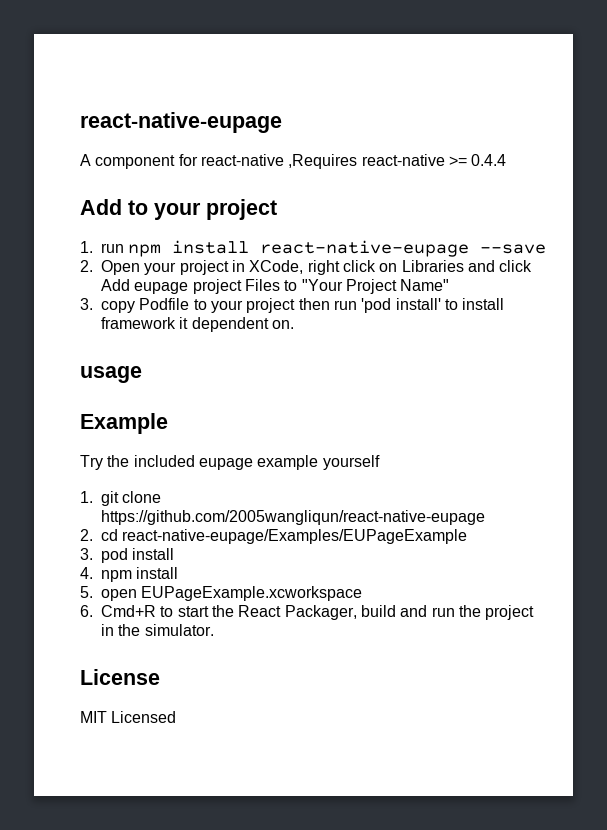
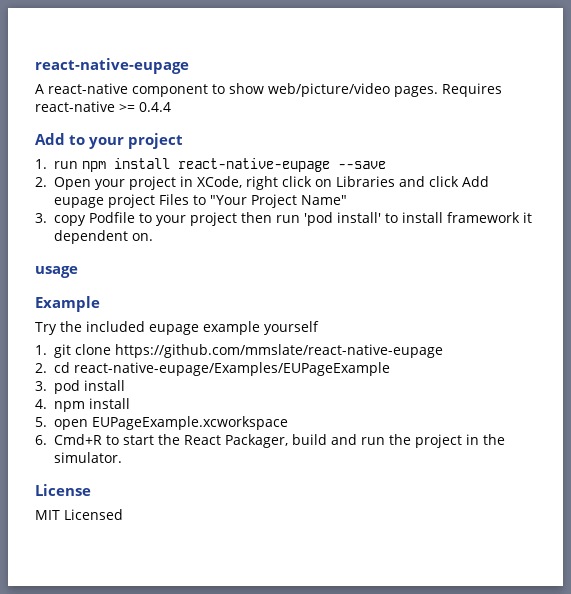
- A component for react-native ,Requires react-native >= 0.4.4
+ A react-native component to show web/picture/video pages. Requires react-native >= 0.4.4
- 1. git clone https://github.com/2005wangliqun/react-native-eupage
+ 1. git clone https://github.com/mmslate/react-native-eupage

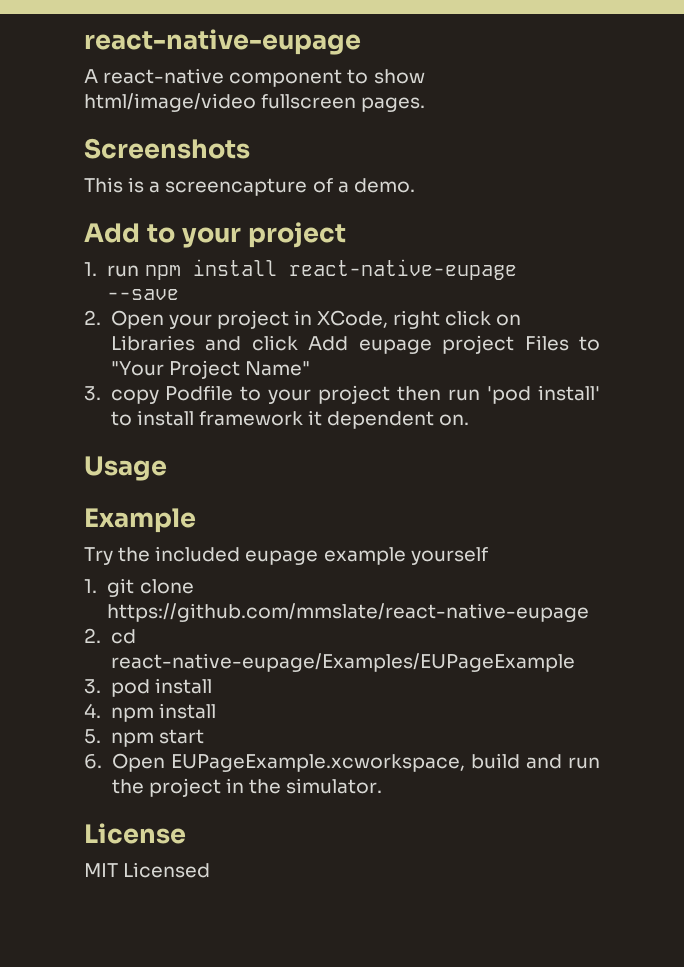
- A react-native component to show web/picture/video pages. Requires react-native >= 0.4.4
+ A react-native component to show html/image/video fullscreen pages.
+ Screenshots
+ This is a screencapture of a demo.
- usage
+ Usage
- 5. open EUPageExample.xcworkspace
+ 5. npm start
- 6. Cmd+R to start the React Packager, build and run the project in the simulator.
+ 6. Open EUPageExample.xcworkspace, build and run the project in the simulator.

